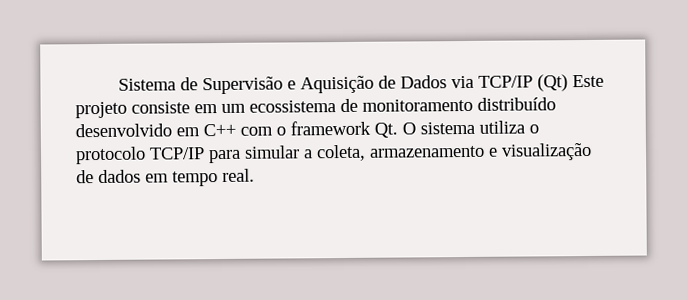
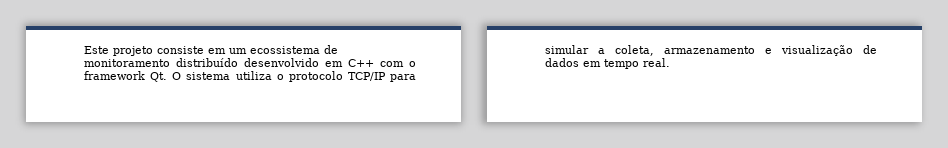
- Sistema de Supervisão e Aquisição de Dados via TCP/IP (Qt) Este projeto consiste em um ecossistema de monitoramento distribuído desenvolvido em C++ com o framework Qt. O sistema utiliza o protocolo TCP/IP para simular a coleta, armazenamento e visualização de dados em tempo real.
+ Este projeto consiste em um ecossistema de monitoramento distribuído desenvolvido em C++ com o framework Qt. O sistema utiliza o protocolo TCP/IP para simular a coleta, armazenamento e visualização de dados em tempo real.

